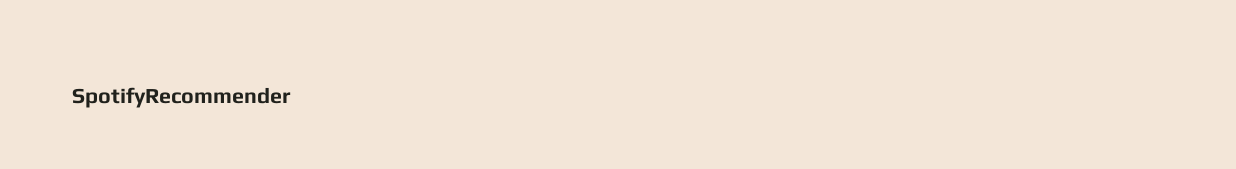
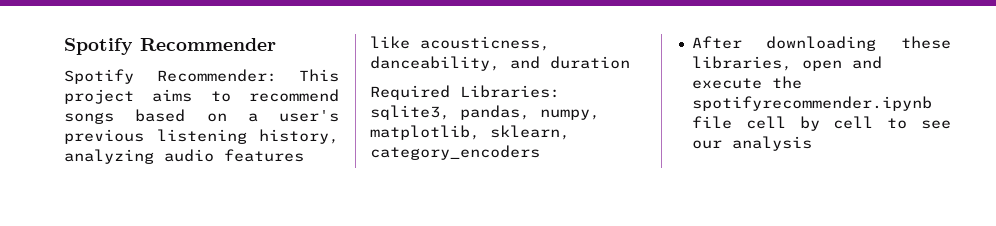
- SpotifyRecommender
+ Spotify Recommender
+ Spotify Recommender: This project aims to recommend songs based on a user's previous listening history, analyzing audio features like acousticness, danceability, and duration
+ Required Libraries: sqlite3, pandas, numpy, matplotlib, sklearn, category_encoders
+ After downloading these libraries, open and execute the spotifyrecommender.ipynb file cell by cell to see our analysis

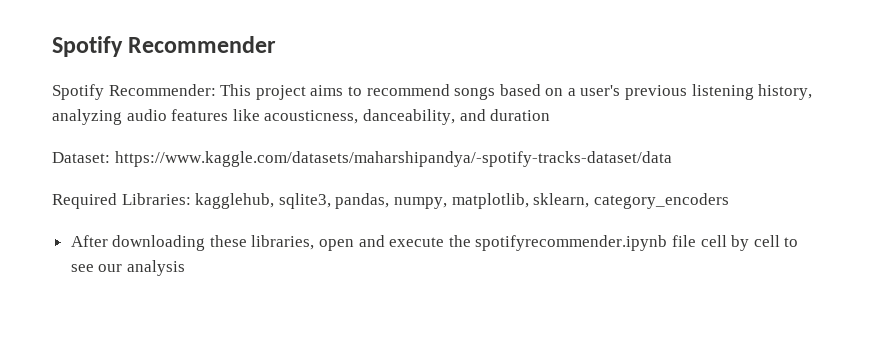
+ Dataset: https://www.kaggle.com/datasets/maharshipandya/-spotify-tracks-dataset/data
- Required Libraries: sqlite3, pandas, numpy, matplotlib, sklearn, category_encoders
+ Required Libraries: kagglehub, sqlite3, pandas, numpy, matplotlib, sklearn, category_encoders

